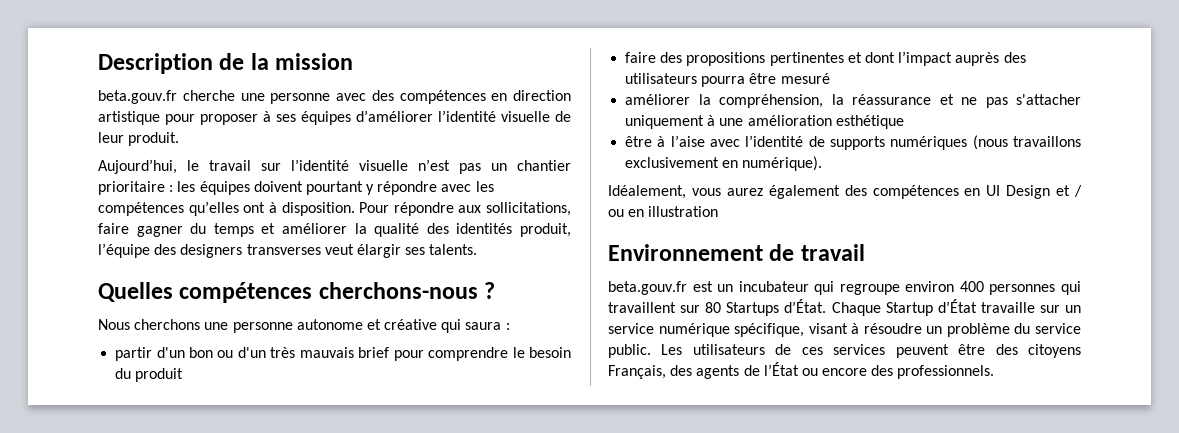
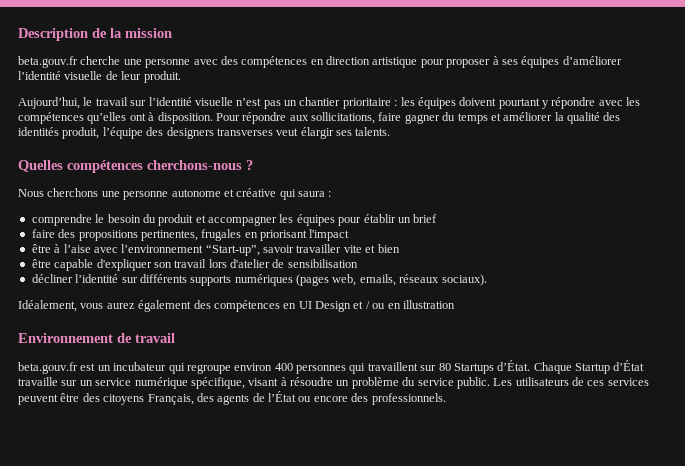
- partir d'un bon ou d'un très mauvais brief pour comprendre le besoin du produit
- faire des propositions pertinentes et dont l’impact auprès des utilisateurs pourra être mesuré
- améliorer la compréhension, la réassurance et ne pas s'attacher uniquement à une amélioration esthétique
- être à l’aise avec l’identité de supports numériques (nous travaillons exclusivement en numérique).
+ comprendre le besoin du produit et accompagner les équipes pour établir un brief
+ faire des propositions pertinentes, frugales en priorisant l'impact
+ être à l’aise avec l’environnement “Start-up”, savoir travailler vite et bien
+ être capable d'expliquer son travail lors d'atelier de sensibilisation
+ décliner l’identité sur différents supports numériques (pages web, emails, réseaux sociaux).

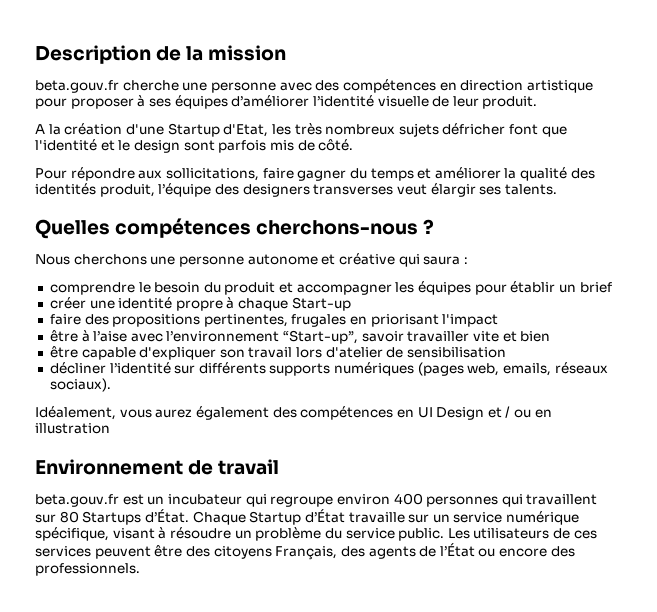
- Aujourd’hui, le travail sur l’identité visuelle n’est pas un chantier prioritaire : les équipes doivent pourtant y répondre avec les compétences qu’elles ont à disposition. Pour répondre aux sollicitations, faire gagner du temps et améliorer la qualité des identités produit, l’équipe des designers transverses veut élargir ses talents.
+ A la création d'une Startup d'Etat, les très nombreux sujets défricher font que l'identité et le design sont parfois mis de côté.
+ Pour répondre aux sollicitations, faire gagner du temps et améliorer la qualité des identités produit, l’équipe des designers transverses veut élargir ses talents.
+ créer une identité propre à chaque Start-up

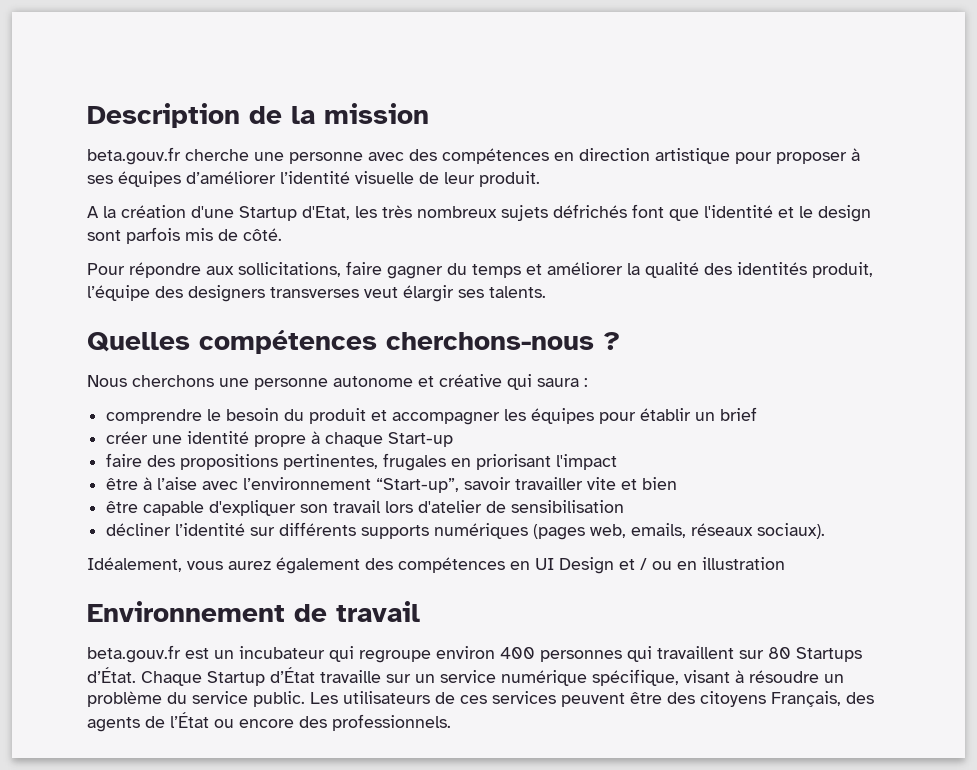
- A la création d'une Startup d'Etat, les très nombreux sujets défricher font que l'identité et le design sont parfois mis de côté.
+ A la création d'une Startup d'Etat, les très nombreux sujets défrichés font que l'identité et le design sont parfois mis de côté.

